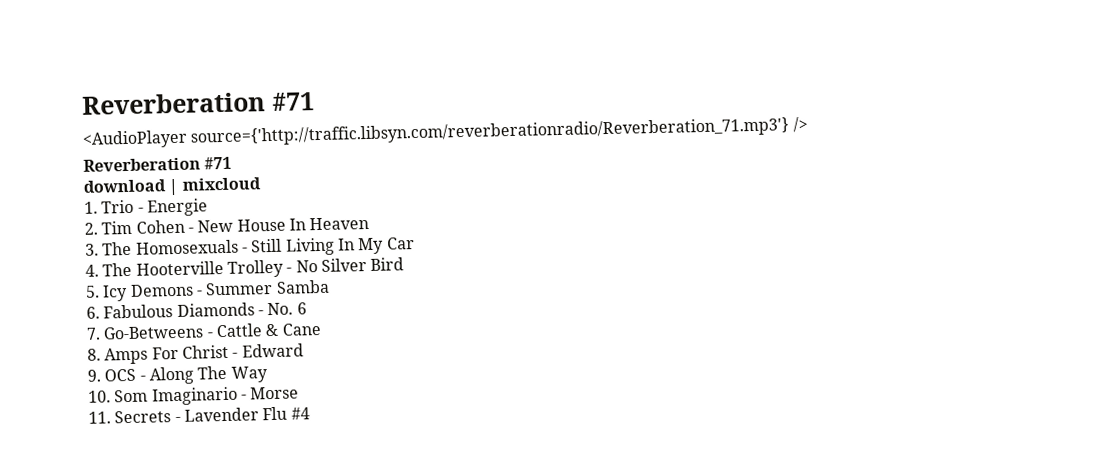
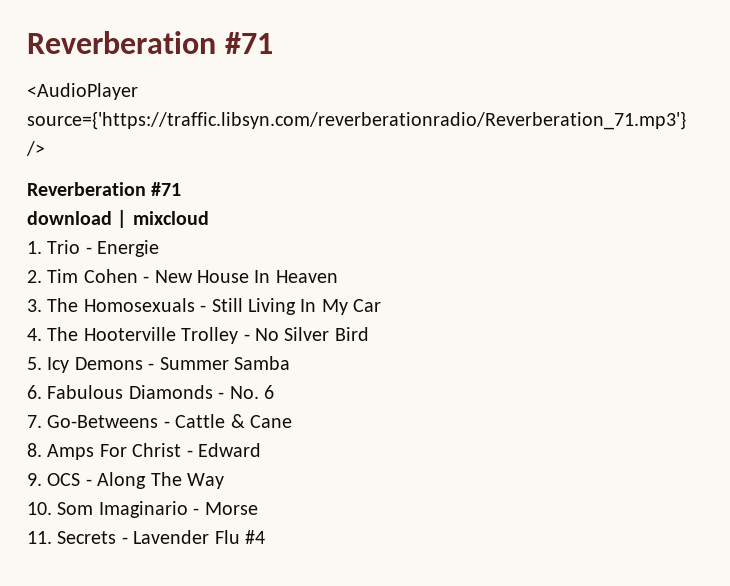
- <AudioPlayer source={'http://traffic.libsyn.com/reverberationradio/Reverberation_71.mp3'} />
+ <AudioPlayer source={'https://traffic.libsyn.com/reverberationradio/Reverberation_71.mp3'} />

